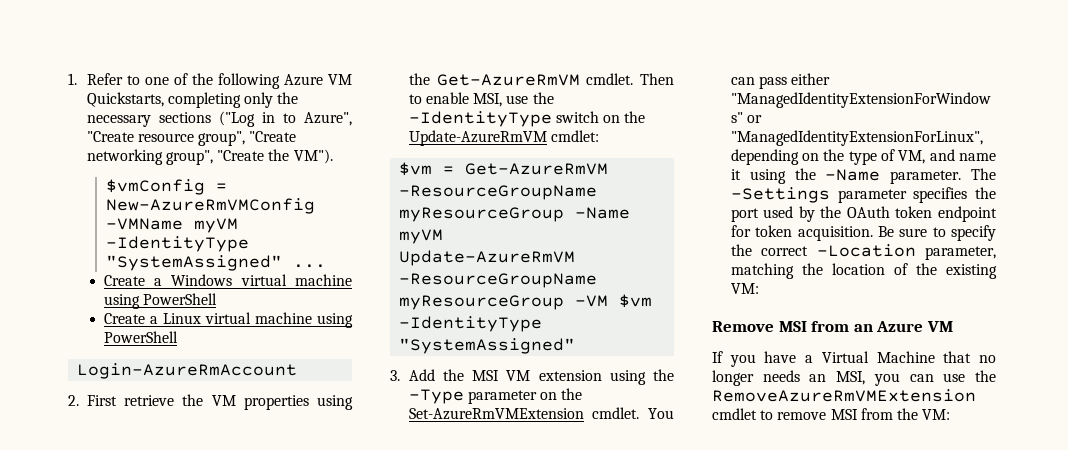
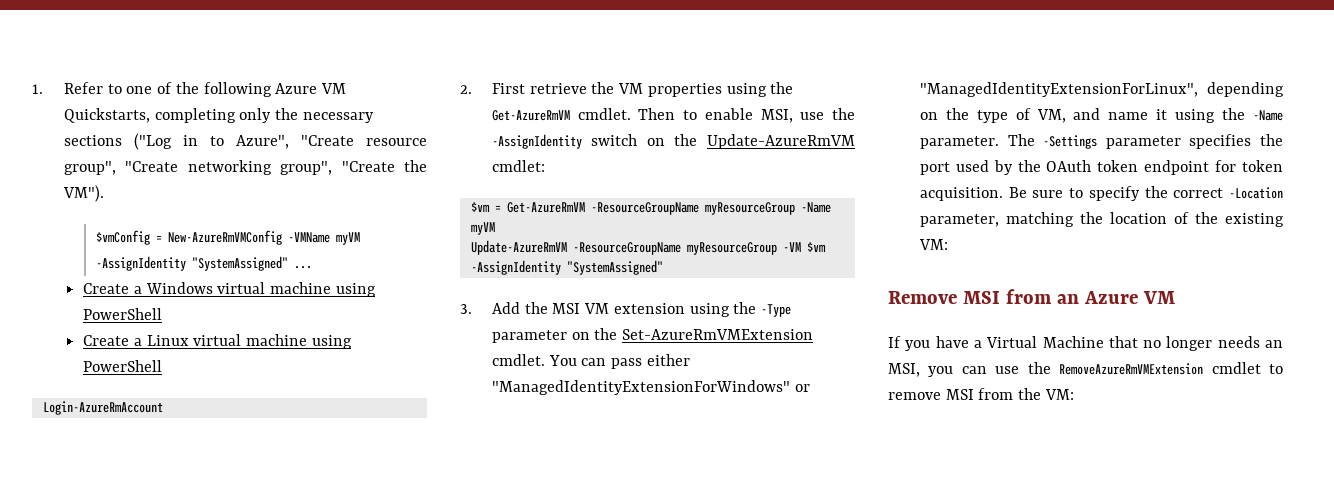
- $vmConfig = New-AzureRmVMConfig -VMName myVM -IdentityType "SystemAssigned" ...
+ $vmConfig = New-AzureRmVMConfig -VMName myVM -AssignIdentity "SystemAssigned" ...
- Then to enable MSI, use the -IdentityType switch on the Update-AzureRmVM cmdlet:
+ Then to enable MSI, use the -AssignIdentity switch on the Update-AzureRmVM cmdlet:
- Update-AzureRmVM -ResourceGroupName myResourceGroup -VM $vm -IdentityType "SystemAssigned"
+ Update-AzureRmVM -ResourceGroupName myResourceGroup -VM $vm -AssignIdentity "SystemAssigned"

